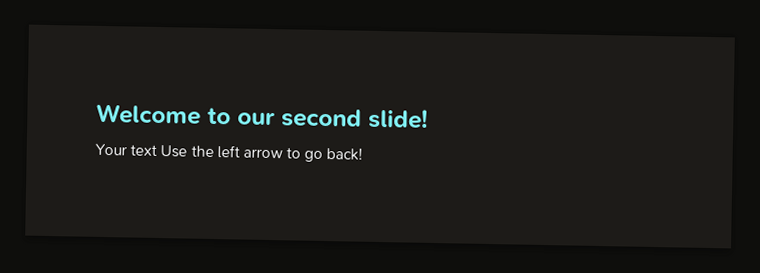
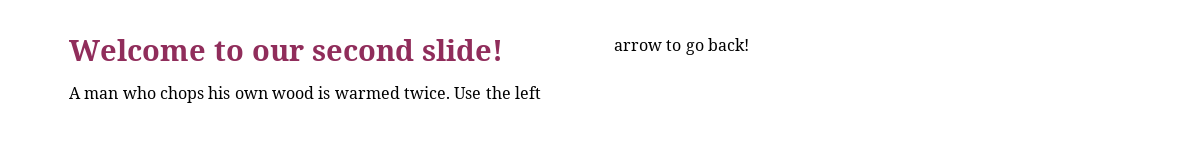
- Your text Use the left arrow to go back!
+ A man who chops his own wood is warmed twice. Use the left arrow to go back!

